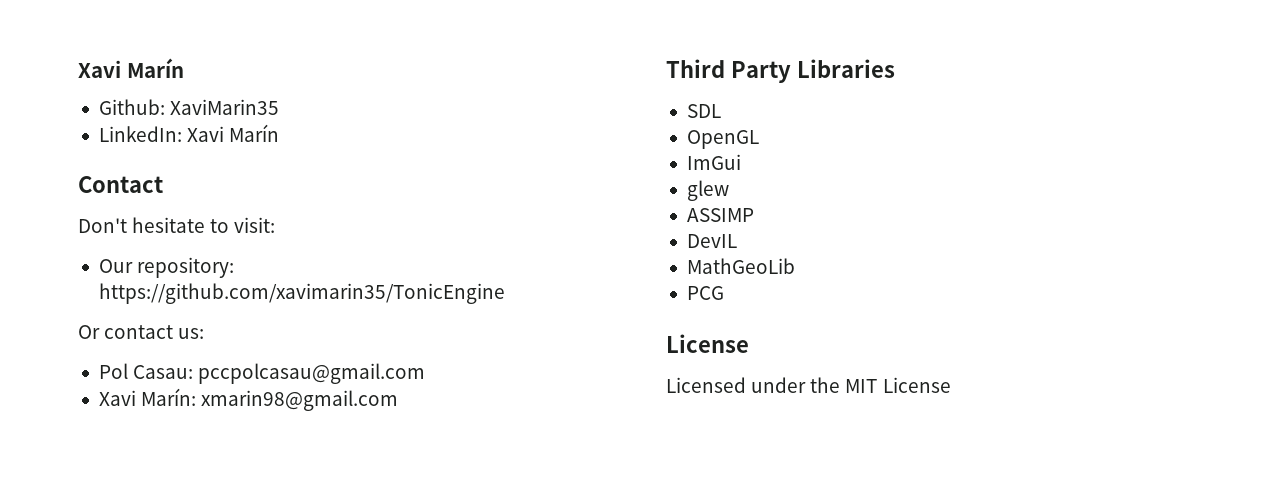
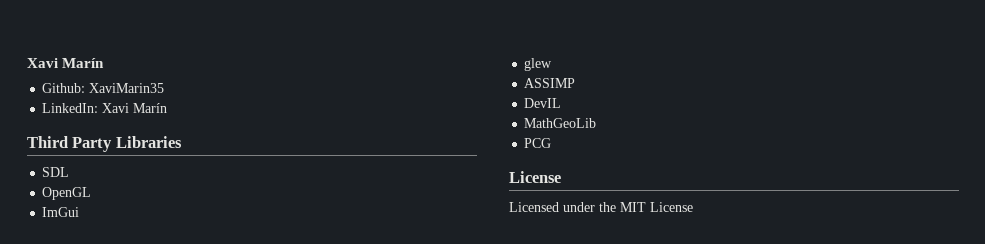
- Contact
- Don't hesitate to visit:
- Our repository: https://github.com/xavimarin35/TonicEngine
- Or contact us:
- Pol Casau: pccpolcasau@gmail.com
- Xavi Marín: xmarin98@gmail.com

